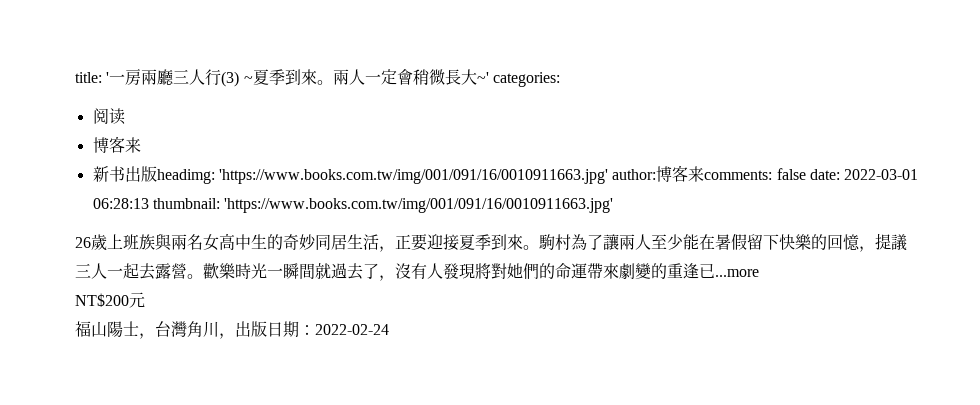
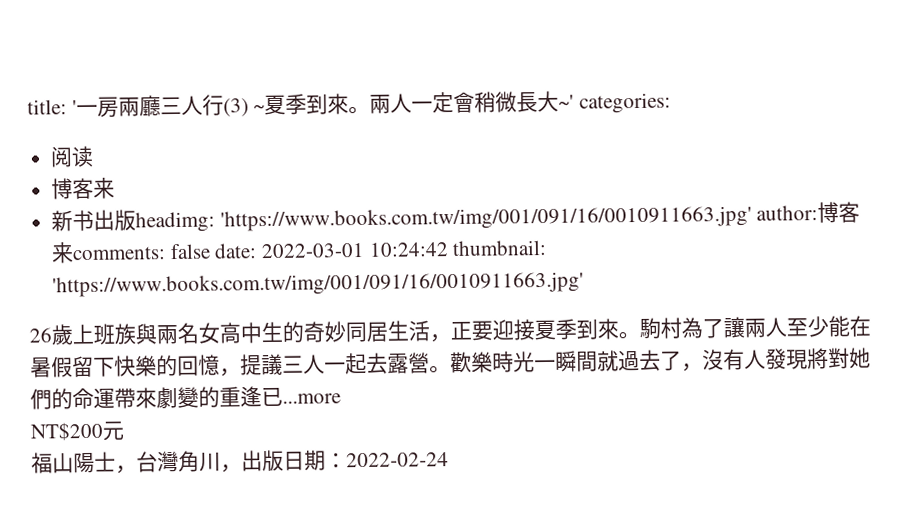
- 新书出版headimg: 'https://www.books.com.tw/img/001/091/16/0010911663.jpg' author:博客来comments: false date: 2022-03-01 06:28:13 thumbnail: 'https://www.books.com.tw/img/001/091/16/0010911663.jpg'
+ 新书出版headimg: 'https://www.books.com.tw/img/001/091/16/0010911663.jpg' author:博客来comments: false date: 2022-03-01 10:24:42 thumbnail: 'https://www.books.com.tw/img/001/091/16/0010911663.jpg'

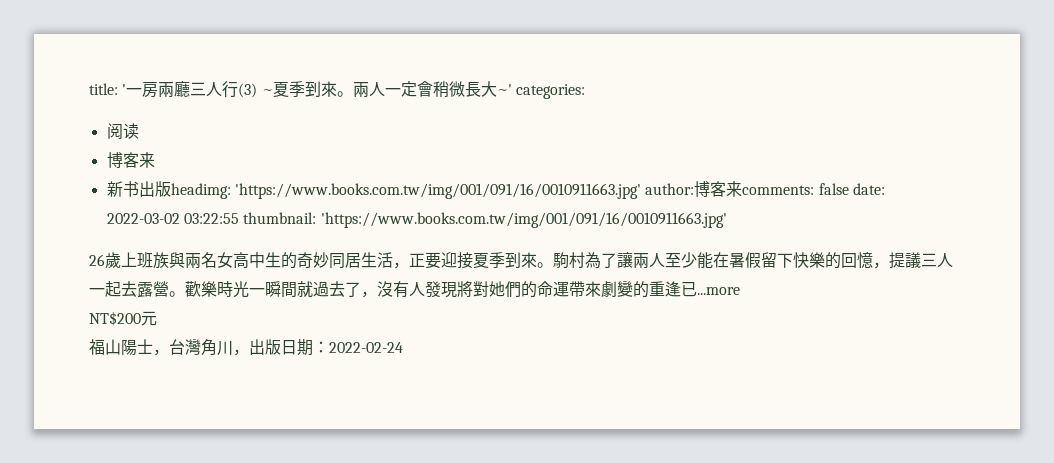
- 新书出版headimg: 'https://www.books.com.tw/img/001/091/16/0010911663.jpg' author:博客来comments: false date: 2022-03-01 10:24:42 thumbnail: 'https://www.books.com.tw/img/001/091/16/0010911663.jpg'
+ 新书出版headimg: 'https://www.books.com.tw/img/001/091/16/0010911663.jpg' author:博客来comments: false date: 2022-03-02 03:22:55 thumbnail: 'https://www.books.com.tw/img/001/091/16/0010911663.jpg'

